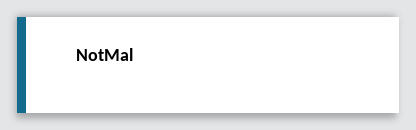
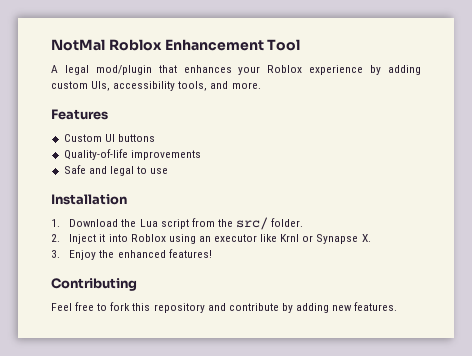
- NotMal
+ NotMal Roblox Enhancement Tool
+ A legal mod/plugin that enhances your Roblox experience by adding custom UIs, accessibility tools, and more.
+ Features
+ Custom UI buttons
+ Quality-of-life improvements
+ Safe and legal to use
+ Installation
+ 1. Download the Lua script from the src/ folder.
+ 2. Inject it into Roblox using an executor like Krnl or Synapse X.
+ 3. Enjoy the enhanced features!
+ Contributing
+ Feel free to fork this repository and contribute by adding new features.

